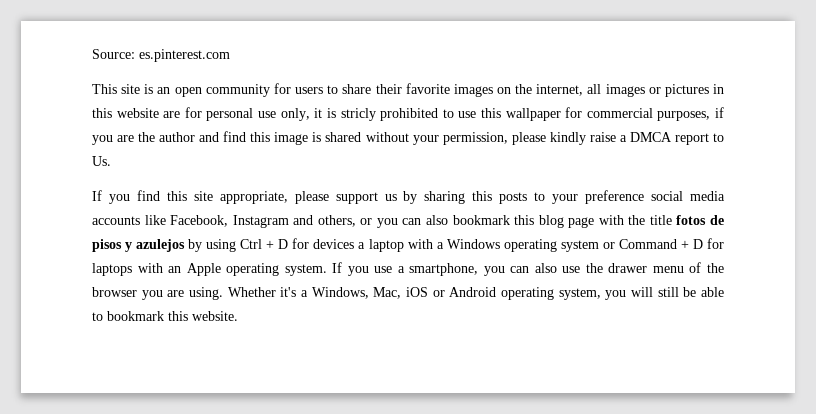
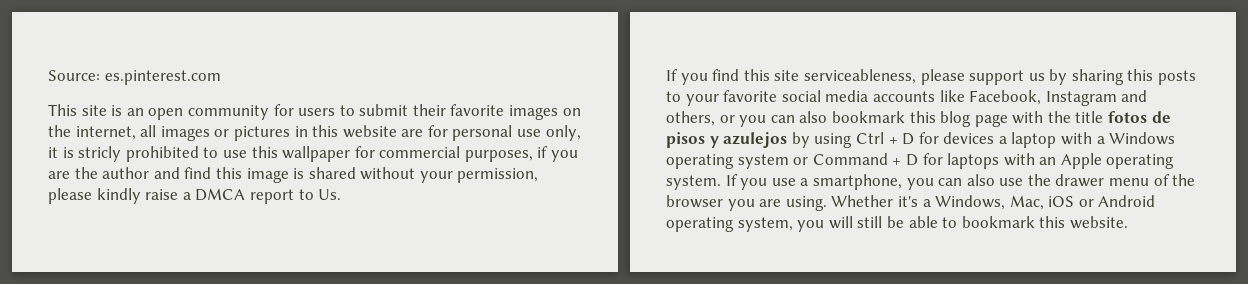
- This site is an open community for users to share their favorite images on the internet, all images or pictures in this website are for personal use only, it is stricly prohibited to use this wallpaper for commercial purposes, if you are the author and find this image is shared without your permission, please kindly raise a DMCA report to Us.
+ This site is an open community for users to submit their favorite images on the internet, all images or pictures in this website are for personal use only, it is stricly prohibited to use this wallpaper for commercial purposes, if you are the author and find this image is shared without your permission, please kindly raise a DMCA report to Us.
- If you find this site appropriate, please support us by sharing this posts to your preference social media accounts like Facebook, Instagram and others, or you can also bookmark this blog page with the title fotos de pisos y azulejos by using Ctrl + D for devices a laptop with a Windows operating system or Command + D for laptops with an Apple operating system.
+ If you find this site serviceableness, please support us by sharing this posts to your favorite social media accounts like Facebook, Instagram and others, or you can also bookmark this blog page with the title fotos de pisos y azulejos by using Ctrl + D for devices a laptop with a Windows operating system or Command + D for laptops with an Apple operating system.

